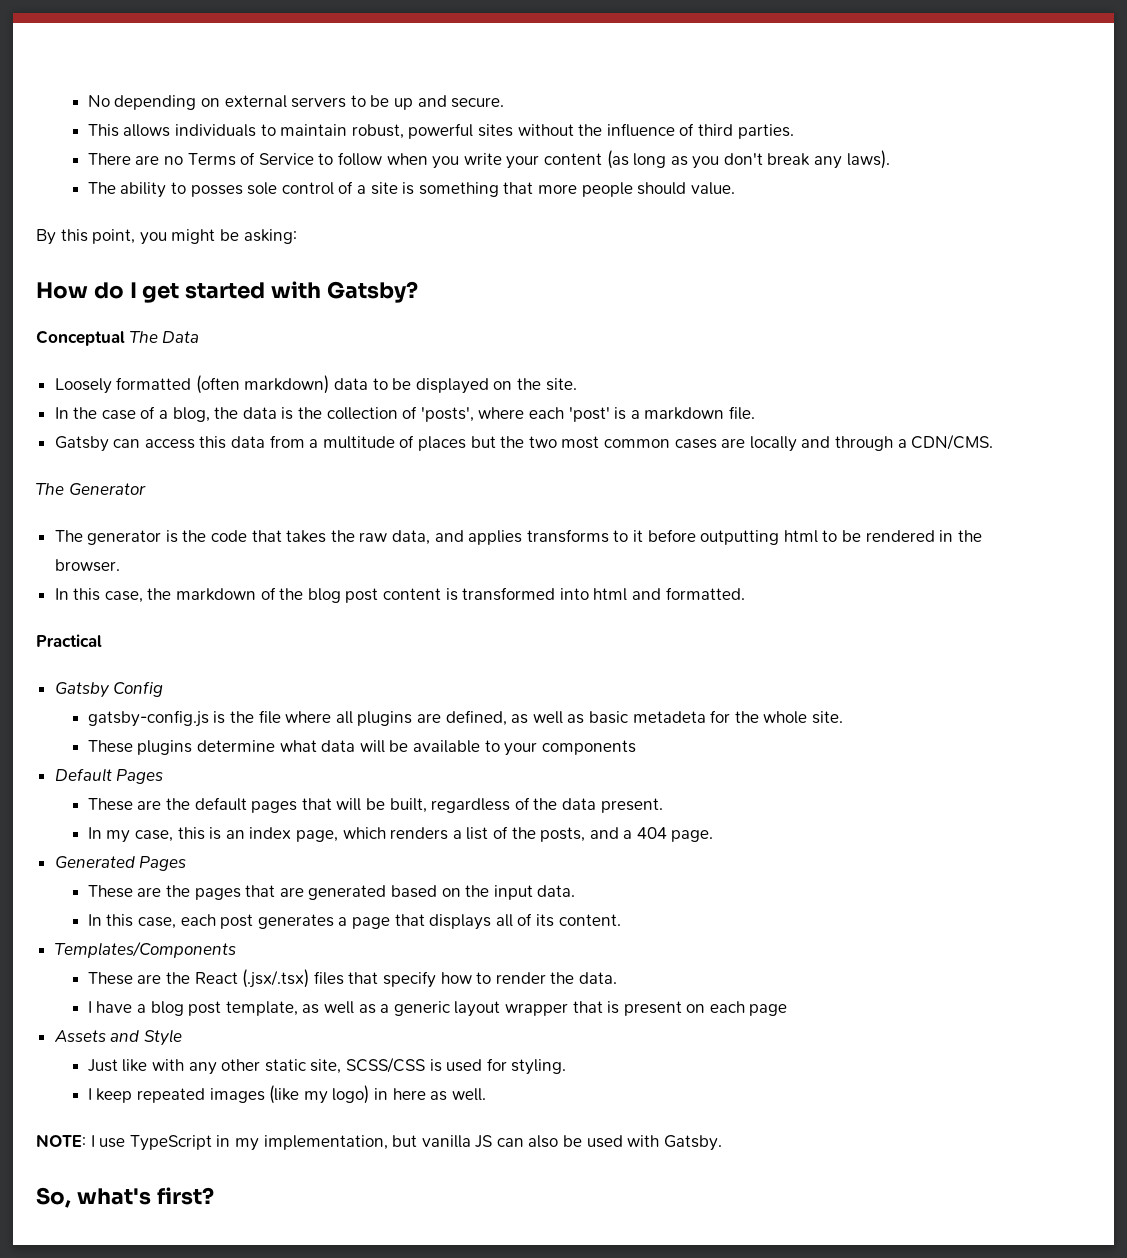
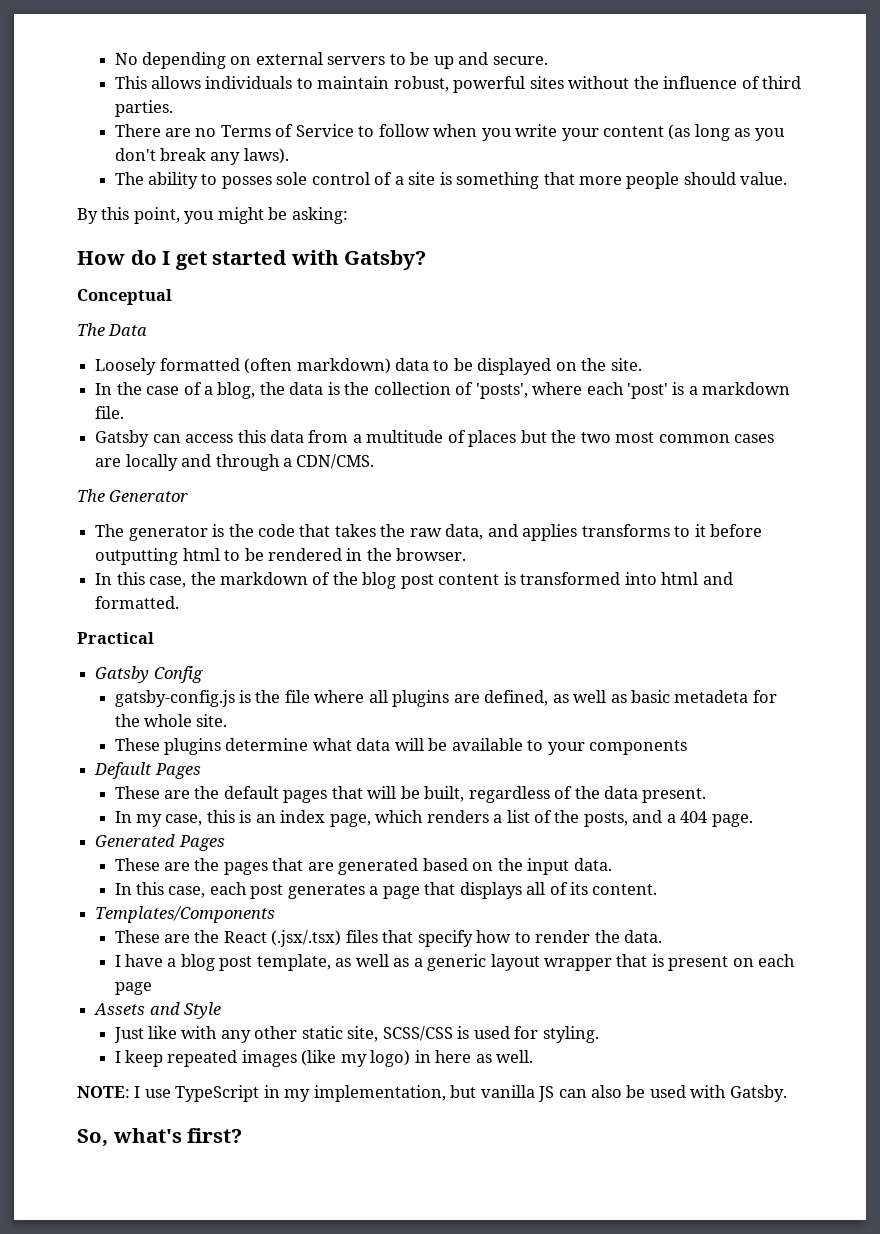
- Conceptual The Data
+ Conceptual
+ The Data

